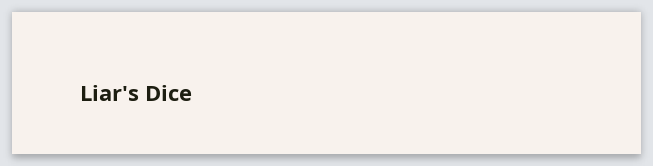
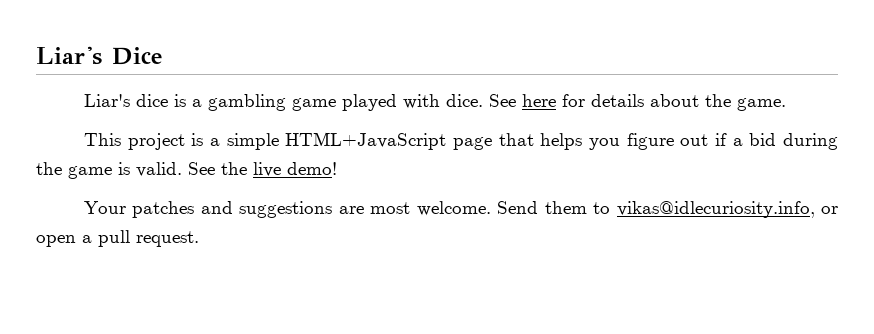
+ Liar's dice is a gambling game played with dice. See here for details about the game.
+ This project is a simple HTML+JavaScript page that helps you figure out if a bid during the game is valid. See the live demo!
+ Your patches and suggestions are most welcome. Send them to vikas@idlecuriosity.info, or open a pull request.

